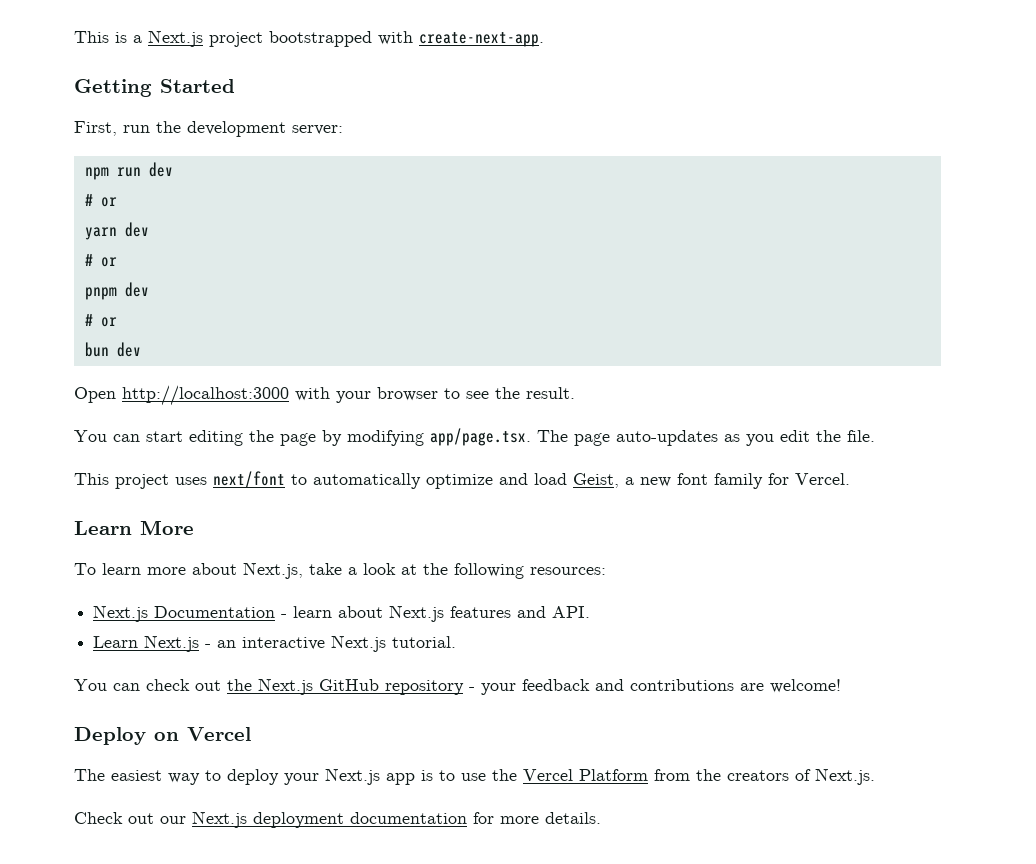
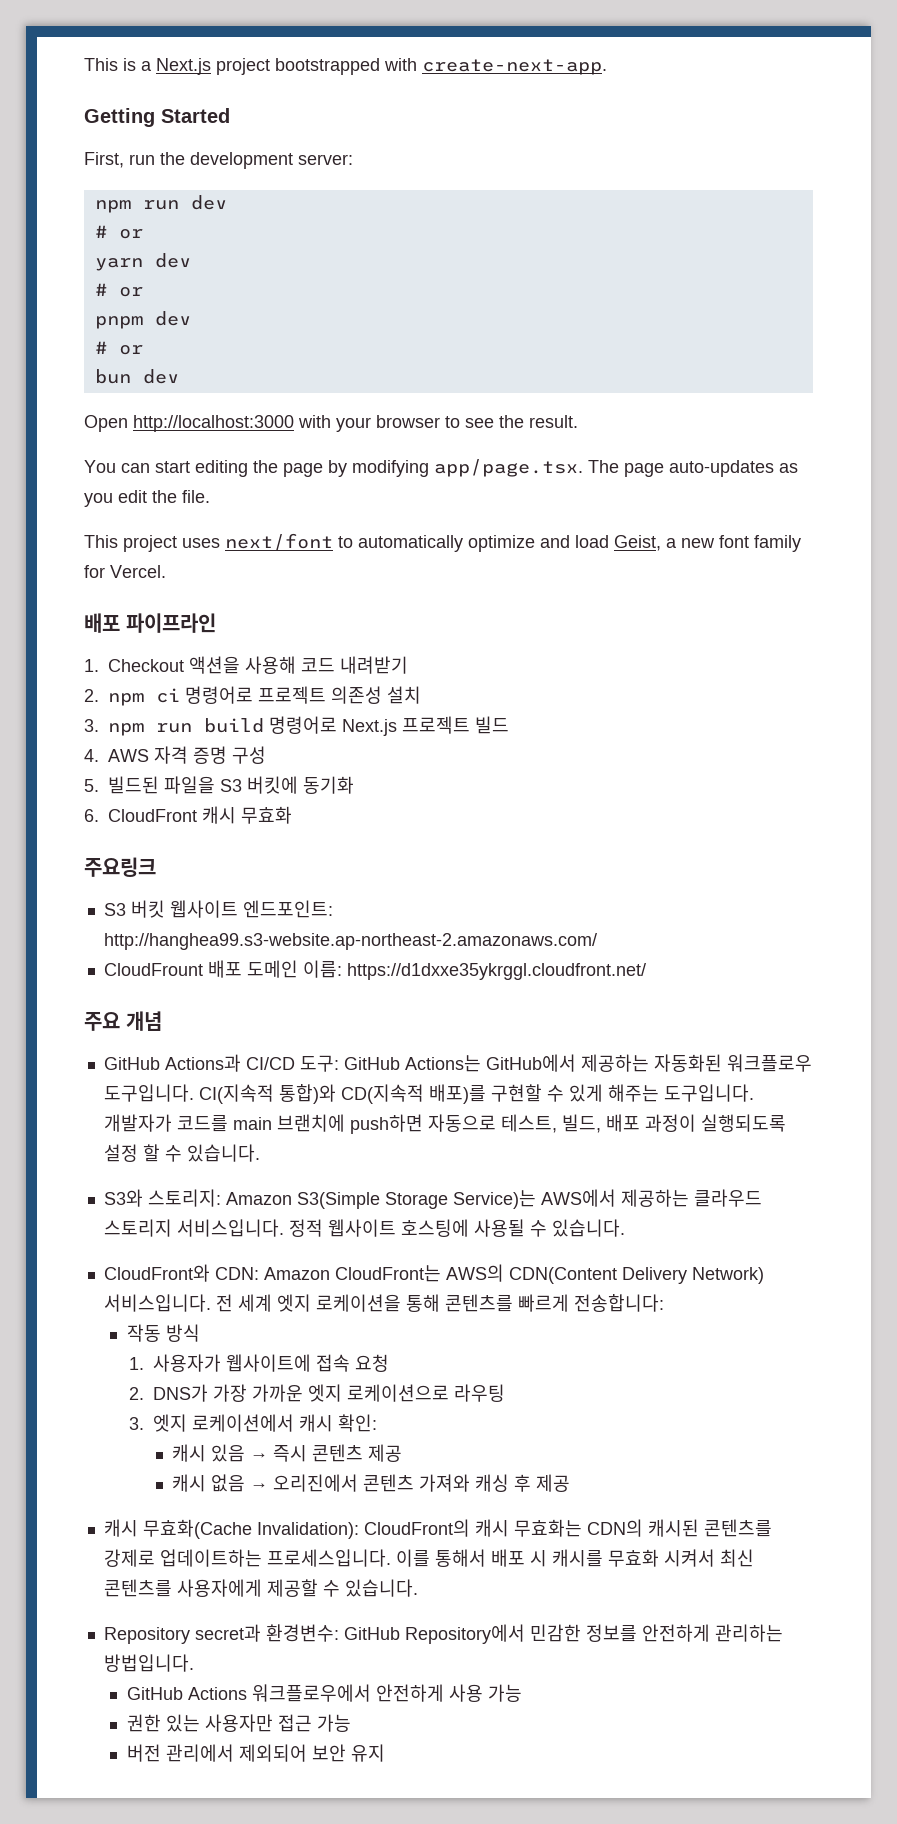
- Learn More
- To learn more about Next.js, take a look at the following resources:
- Next.js Documentation - learn about Next.js features and API.
- Learn Next.js - an interactive Next.js tutorial.
- You can check out the Next.js GitHub repository - your feedback and contributions are welcome!
- Deploy on Vercel
- The easiest way to deploy your Next.js app is to use the Vercel Platform from the creators of Next.js.
- Check out our Next.js deployment documentation for more details.
+ 배포 파이프라인
+ 1. Checkout 액션을 사용해 코드 내려받기
+ 2. npm ci 명령어로 프로젝트 의존성 설치
+ 3. npm run build 명령어로 Next.js 프로젝트 빌드
+ 4. AWS 자격 증명 구성
+ 5. 빌드된 파일을 S3 버킷에 동기화
+ 6. CloudFront 캐시 무효화
+ 주요링크
+ S3 버킷 웹사이트 엔드포인트: http://hanghea99.s3-website.ap-northeast-2.amazonaws.com/
+ CloudFrount 배포 도메인 이름: https://d1dxxe35ykrggl.cloudfront.net/
+ 주요 개념
+ GitHub Actions과 CI/CD 도구: GitHub Actions는 GitHub에서 제공하는 자동화된 워크플로우 도구입니다. CI(지속적 통합)와 CD(지속적 배포)를 구현할 수 있게 해주는 도구입니다. 개발자가 코드를 main 브랜치에 push하면 자동으로 테스트, 빌드, 배포 과정이 실행되도록 설정 할 수 있습니다.
+ S3와 스토리지: Amazon S3(Simple Storage Service)는 AWS에서 제공하는 클라우드 스토리지 서비스입니다. 정적 웹사이트 호스팅에 사용될 수 있습니다.
+ CloudFront와 CDN: Amazon CloudFront는 AWS의 CDN(Content Delivery Network) 서비스입니다. 전 세계 엣지 로케이션을 통해 콘텐츠를 빠르게 전송합니다:
+ 작동 방식
+ 1. 사용자가 웹사이트에 접속 요청
+ 2. DNS가 가장 가까운 엣지 로케이션으로 라우팅
+ 3. 엣지 로케이션에서 캐시 확인:
+ 캐시 있음 → 즉시 콘텐츠 제공
+ 캐시 없음 → 오리진에서 콘텐츠 가져와 캐싱 후 제공
+ 캐시 무효화(Cache Invalidation): CloudFront의 캐시 무효화는 CDN의 캐시된 콘텐츠를 강제로 업데이트하는 프로세스입니다. 이를 통해서 배포 시 캐시를 무효화 시켜서 최신 콘텐츠를 사용자에게 제공할 수 있습니다.
+ Repository secret과 환경변수: GitHub Repository에서 민감한 정보를 안전하게 관리하는 방법입니다.
+ GitHub Actions 워크플로우에서 안전하게 사용 가능
+ 권한 있는 사용자만 접근 가능
+ 버전 관리에서 제외되어 보안 유지

